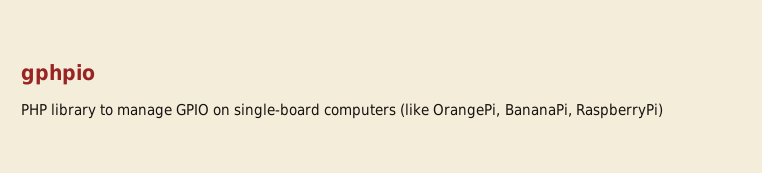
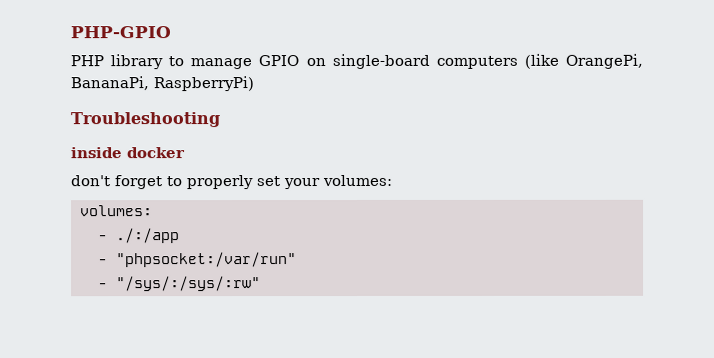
- gphpio
+ PHP-GPIO
+ Troubleshooting
+ inside docker
+ don't forget to properly set your volumes:
+ volumes:
+ - ./:/app
+ - "phpsocket:/var/run"
+ - "/sys/:/sys/:rw"

